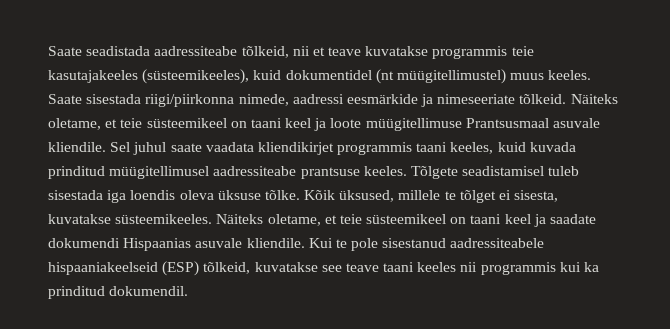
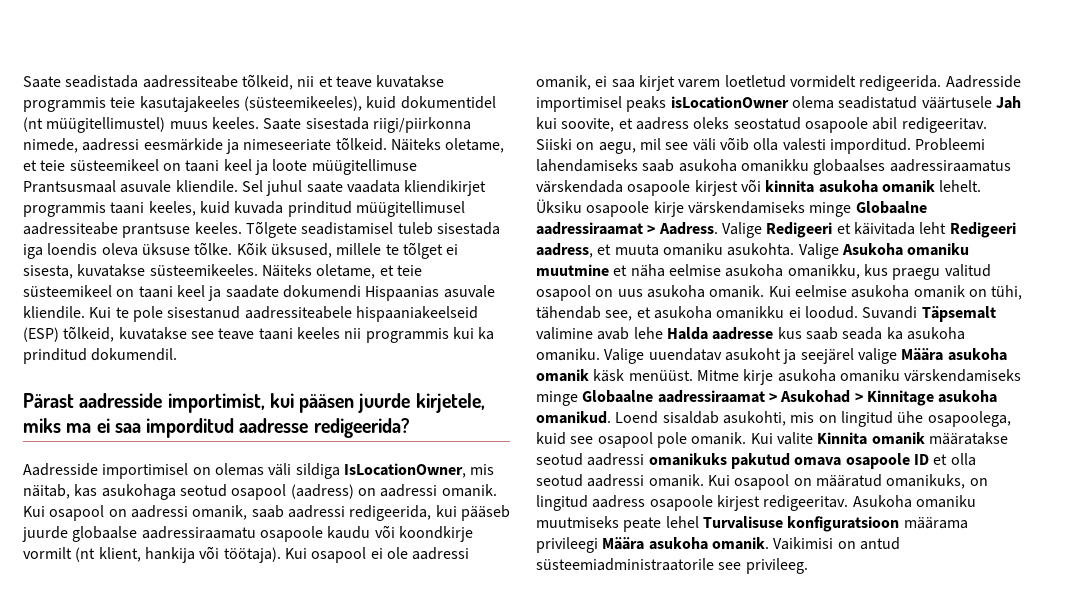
+ Pärast aadresside importimist, kui pääsen juurde kirjetele, miks ma ei saa imporditud aadresse redigeerida?
+ Aadresside importimisel on olemas väli sildiga IsLocationOwner, mis näitab, kas asukohaga seotud osapool (aadress) on aadressi omanik. Kui osapool on aadressi omanik, saab aadressi redigeerida, kui pääseb juurde globaalse aadressiraamatu osapoole kaudu või koondkirje vormilt (nt klient, hankija või töötaja). Kui osapool ei ole aadressi omanik, ei saa kirjet varem loetletud vormidelt redigeerida. Aadresside importimisel peaks isLocationOwner olema seadistatud väärtusele Jah kui soovite, et aadress oleks seostatud osapoole abil redigeeritav. Siiski on aegu, mil see väli võib olla valesti imporditud. Probleemi lahendamiseks saab asukoha omanikku globaalses aadressiraamatus värskendada osapoole kirjest või kinnita asukoha omanik lehelt. Üksiku osapoole kirje värskendamiseks minge Globaalne aadressiraamat > Aadress. Valige Redigeeri et käivitada leht Redigeeri aadress, et muuta omaniku asukohta. Valige Asukoha omaniku muutmine et näha eelmise asukoha omanikku, kus praegu valitud osapool on uus asukoha omanik. Kui eelmise asukoha omanik on tühi, tähendab see, et asukoha omanikku ei loodud. Suvandi Täpsemalt valimine avab lehe Halda aadresse kus saab seada ka asukoha omaniku. Valige uuendatav asukoht ja seejärel valige Määra asukoha omanik käsk menüüst. Mitme kirje asukoha omaniku värskendamiseks minge Globaalne aadressiraamat > Asukohad > Kinnitage asukoha omanikud. Loend sisaldab asukohti, mis on lingitud ühe osapoolega, kuid see osapool pole omanik. Kui valite Kinnita omanik määratakse seotud aadressi omanikuks pakutud omava osapoole ID et olla seotud aadressi omanik. Kui osapool on määratud omanikuks, on lingitud aadress osapoole kirjest redigeeritav. Asukoha omaniku muutmiseks peate lehel Turvalisuse konfiguratsioon määrama privileegi Määra asukoha omanik. Vaikimisi on antud süsteemiadministraatorile see privileeg.

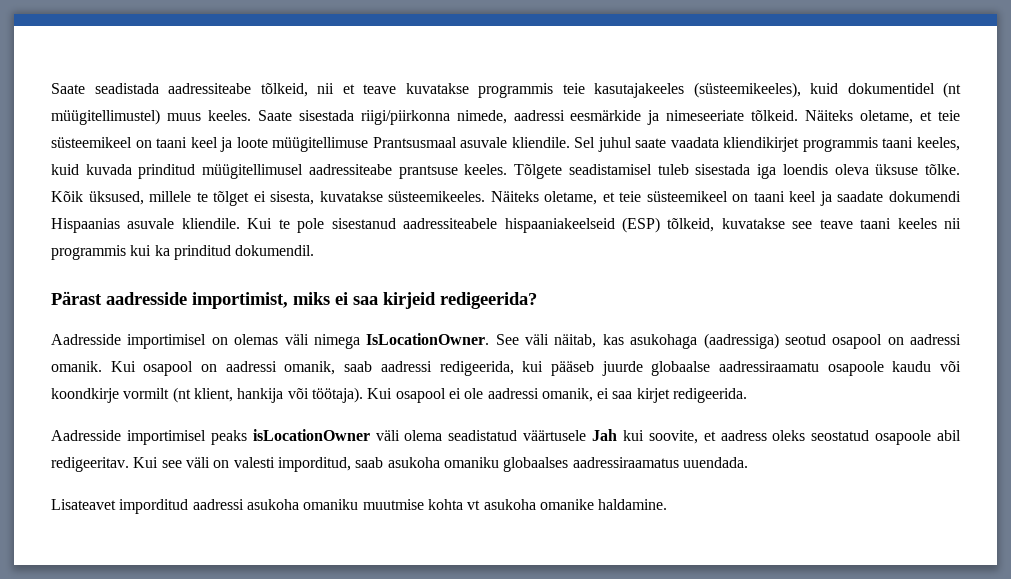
- Pärast aadresside importimist, kui pääsen juurde kirjetele, miks ma ei saa imporditud aadresse redigeerida?
+ Pärast aadresside importimist, miks ei saa kirjeid redigeerida?
- Aadresside importimisel on olemas väli sildiga IsLocationOwner, mis näitab, kas asukohaga seotud osapool (aadress) on aadressi omanik.
+ Aadresside importimisel on olemas väli nimega IsLocationOwner. See väli näitab, kas asukohaga (aadressiga) seotud osapool on aadressi omanik.
- Kui osapool ei ole aadressi omanik, ei saa kirjet varem loetletud vormidelt redigeerida. Aadresside importimisel peaks isLocationOwner olema seadistatud väärtusele Jah kui soovite, et aadress oleks seostatud osapoole abil redigeeritav.
+ Kui osapool ei ole aadressi omanik, ei saa kirjet redigeerida.
+ Aadresside importimisel peaks isLocationOwner väli olema seadistatud väärtusele Jah kui soovite, et aadress oleks seostatud osapoole abil redigeeritav.
- Siiski on aegu, mil see väli võib olla valesti imporditud. Probleemi lahendamiseks saab asukoha omanikku globaalses aadressiraamatus värskendada osapoole kirjest või kinnita asukoha omanik lehelt. Üksiku osapoole kirje värskendamiseks minge Globaalne aadressiraamat > Aadress. Valige Redigeeri et käivitada leht Redigeeri aadress, et muuta omaniku asukohta. Valige Asukoha omaniku muutmine et näha eelmise asukoha omanikku, kus praegu valitud osapool on uus asukoha omanik. Kui eelmise asukoha omanik on tühi, tähendab see, et asukoha omanikku ei loodud. Suvandi Täpsemalt valimine avab lehe Halda aadresse kus saab seada ka asukoha omaniku. Valige uuendatav asukoht ja seejärel valige Määra asukoha omanik käsk menüüst. Mitme kirje asukoha omaniku värskendamiseks minge Globaalne aadressiraamat > Asukohad > Kinnitage asukoha omanikud. Loend sisaldab asukohti, mis on lingitud ühe osapoolega, kuid see osapool pole omanik. Kui valite Kinnita omanik määratakse seotud aadressi omanikuks pakutud omava osapoole ID et olla seotud aadressi omanik. Kui osapool on määratud omanikuks, on lingitud aadress osapoole kirjest redigeeritav. Asukoha omaniku muutmiseks peate lehel Turvalisuse konfiguratsioon määrama privileegi Määra asukoha omanik. Vaikimisi on antud süsteemiadministraatorile see privileeg.
+ Kui see väli on valesti imporditud, saab asukoha omaniku globaalses aadressiraamatus uuendada.
+ Lisateavet imporditud aadressi asukoha omaniku muutmise kohta vt asukoha omanike haldamine.

